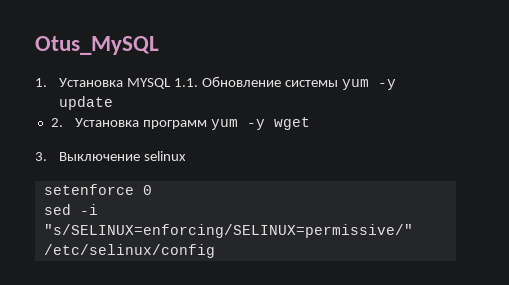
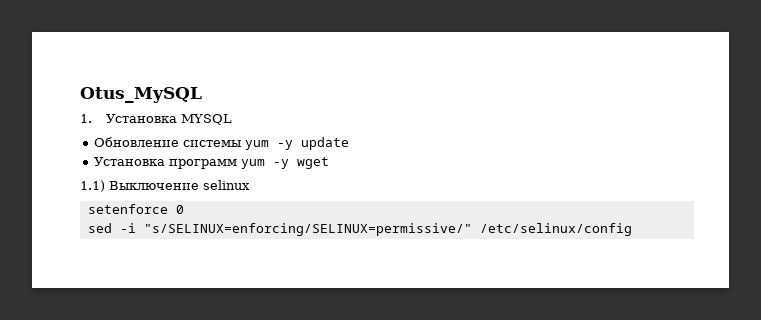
- 1. Установка MYSQL 1.1. Обновление системы yum -y update
+ 1. Установка MYSQL
+ Обновление системы yum -y update
- 2. Установка программ yum -y wget
+ Установка программ yum -y wget
- 3. Выключение selinux
+ 1.1) Выключение selinux

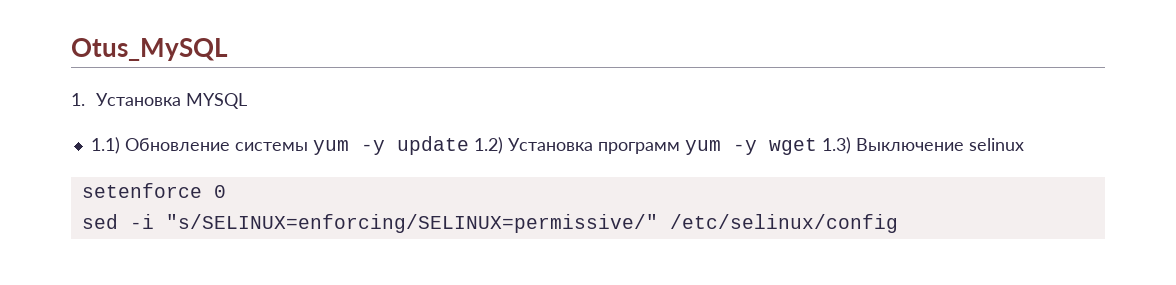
- Обновление системы yum -y update
- Установка программ yum -y wget
- 1.1) Выключение selinux
+ 1.1) Обновление системы yum -y update 1.2) Установка программ yum -y wget 1.3) Выключение selinux

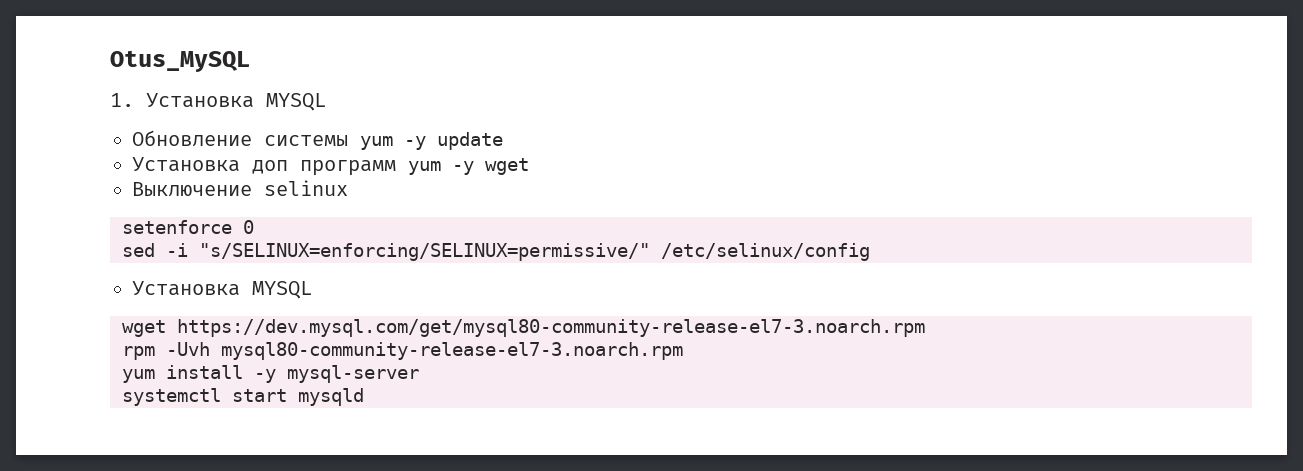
- 1.1) Обновление системы yum -y update 1.2) Установка программ yum -y wget 1.3) Выключение selinux
+ Обновление системы yum -y update
+ Установка доп программ yum -y wget
+ Выключение selinux
  sed -i "s/SELINUX=enforcing/SELINUX=permissive/" /etc/selinux/config
+ Установка MYSQL
+ wget https://dev.mysql.com/get/mysql80-community-release-el7-3.noarch.rpm
+ rpm -Uvh mysql80-community-release-el7-3.noarch.rpm
+ yum install -y mysql-server
+ systemctl start mysqld

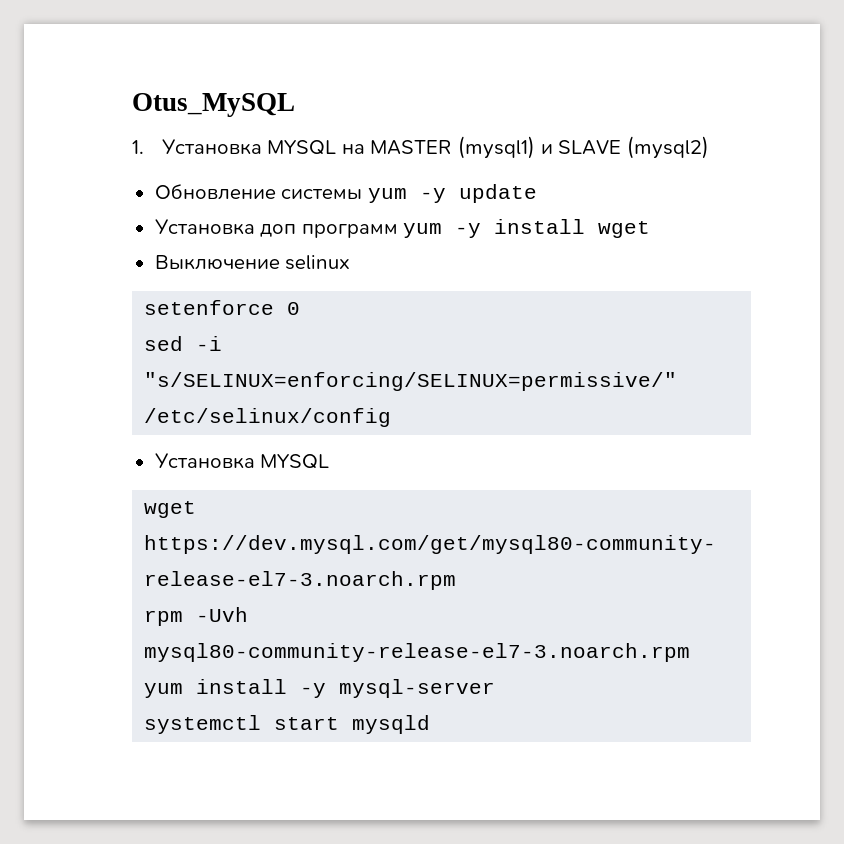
- 1. Установка MYSQL
+ 1. Установка MYSQL на MASTER (mysql1) и SLAVE (mysql2)
- Установка доп программ yum -y wget
+ Установка доп программ yum -y install wget

